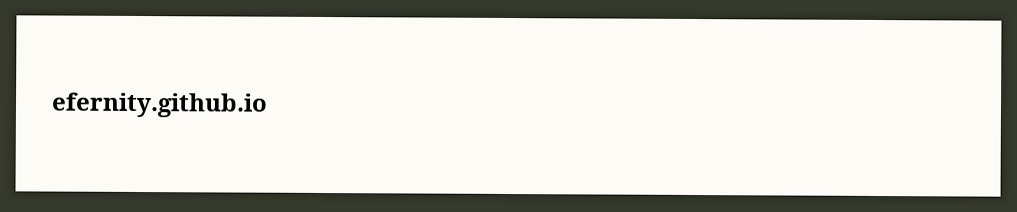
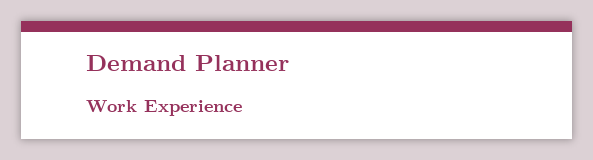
- efernity.github.io
+ Demand Planner
+ Work Experience

